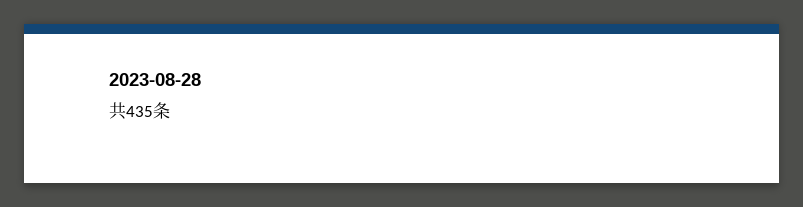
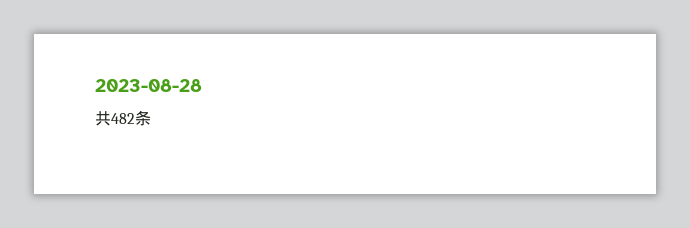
- 共435条
+ 共482条

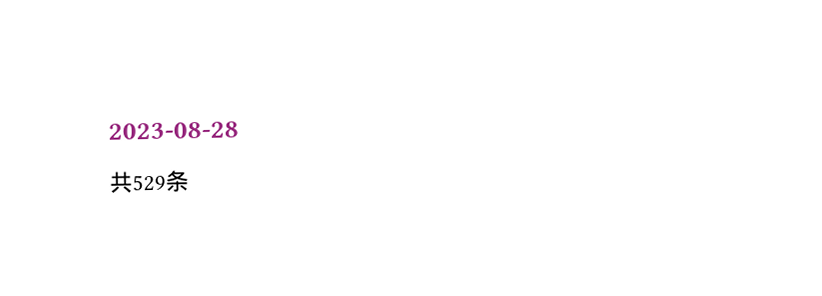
- 共482条
+ 共529条

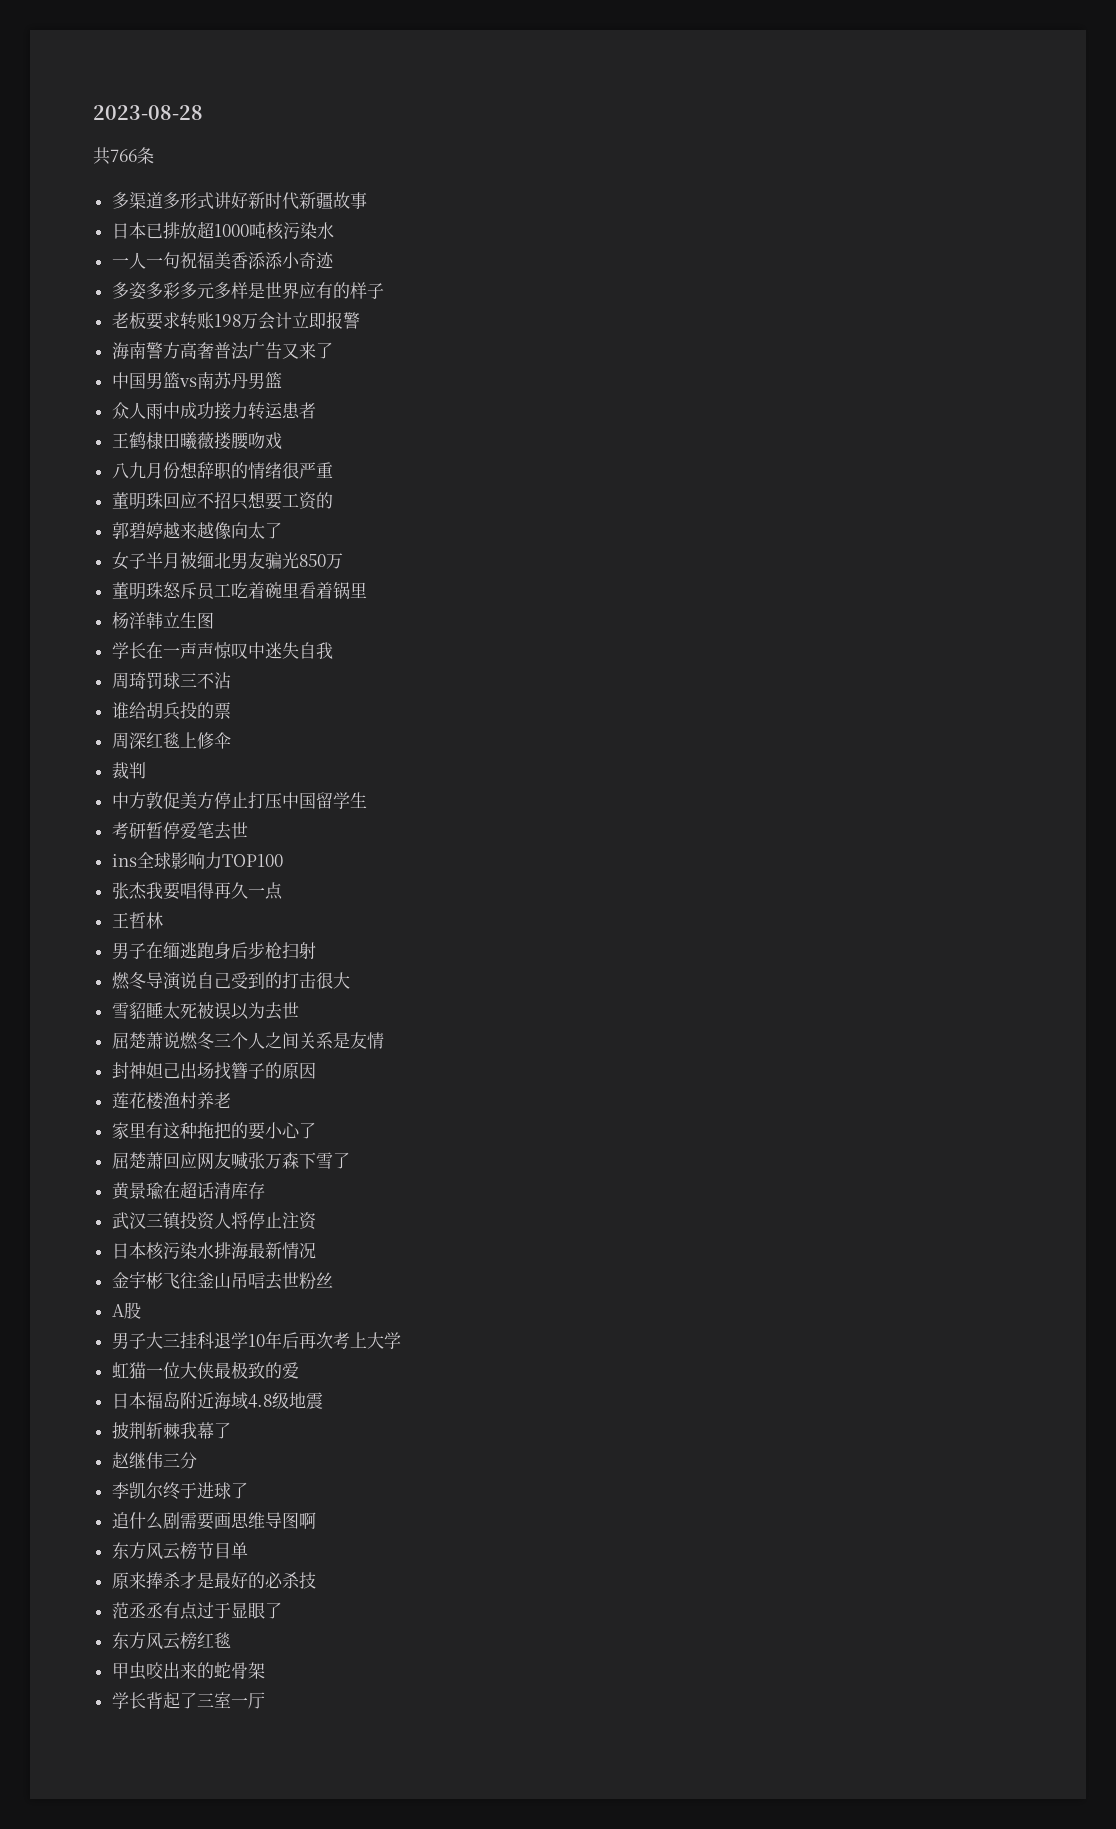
- 共529条
+ 共766条
+ 多渠道多形式讲好新时代新疆故事
+ 日本已排放超1000吨核污染水
+ 一人一句祝福美香添添小奇迹
+ 多姿多彩多元多样是世界应有的样子
+ 老板要求转账198万会计立即报警
+ 海南警方高奢普法广告又来了
+ 中国男篮vs南苏丹男篮
+ 众人雨中成功接力转运患者
+ 王鹤棣田曦薇搂腰吻戏
+ 八九月份想辞职的情绪很严重
+ 董明珠回应不招只想要工资的
+ 郭碧婷越来越像向太了
+ 女子半月被缅北男友骗光850万
+ 董明珠怒斥员工吃着碗里看着锅里
+ 杨洋韩立生图
+ 学长在一声声惊叹中迷失自我
+ 周琦罚球三不沾
+ 谁给胡兵投的票
+ 周深红毯上修伞
+ 裁判
+ 中方敦促美方停止打压中国留学生
+ 考研暂停爱笔去世
+ ins全球影响力TOP100
+ 张杰我要唱得再久一点
+ 王哲林
+ 男子在缅逃跑身后步枪扫射
+ 燃冬导演说自己受到的打击很大
+ 雪貂睡太死被误以为去世
+ 屈楚萧说燃冬三个人之间关系是友情
+ 封神妲己出场找簪子的原因
+ 莲花楼渔村养老
+ 家里有这种拖把的要小心了
+ 屈楚萧回应网友喊张万森下雪了
+ 黄景瑜在超话清库存
+ 武汉三镇投资人将停止注资
+ 日本核污染水排海最新情况
+ 金宇彬飞往釜山吊唁去世粉丝
+ A股
+ 男子大三挂科退学10年后再次考上大学
+ 虹猫一位大侠最极致的爱
+ 日本福岛附近海域4.8级地震
+ 披荆斩棘我幕了
+ 赵继伟三分
+ 李凯尔终于进球了
+ 追什么剧需要画思维导图啊
+ 东方风云榜节目单
+ 原来捧杀才是最好的必杀技
+ 范丞丞有点过于显眼了
+ 东方风云榜红毯
+ 甲虫咬出来的蛇骨架
+ 学长背起了三室一厅

